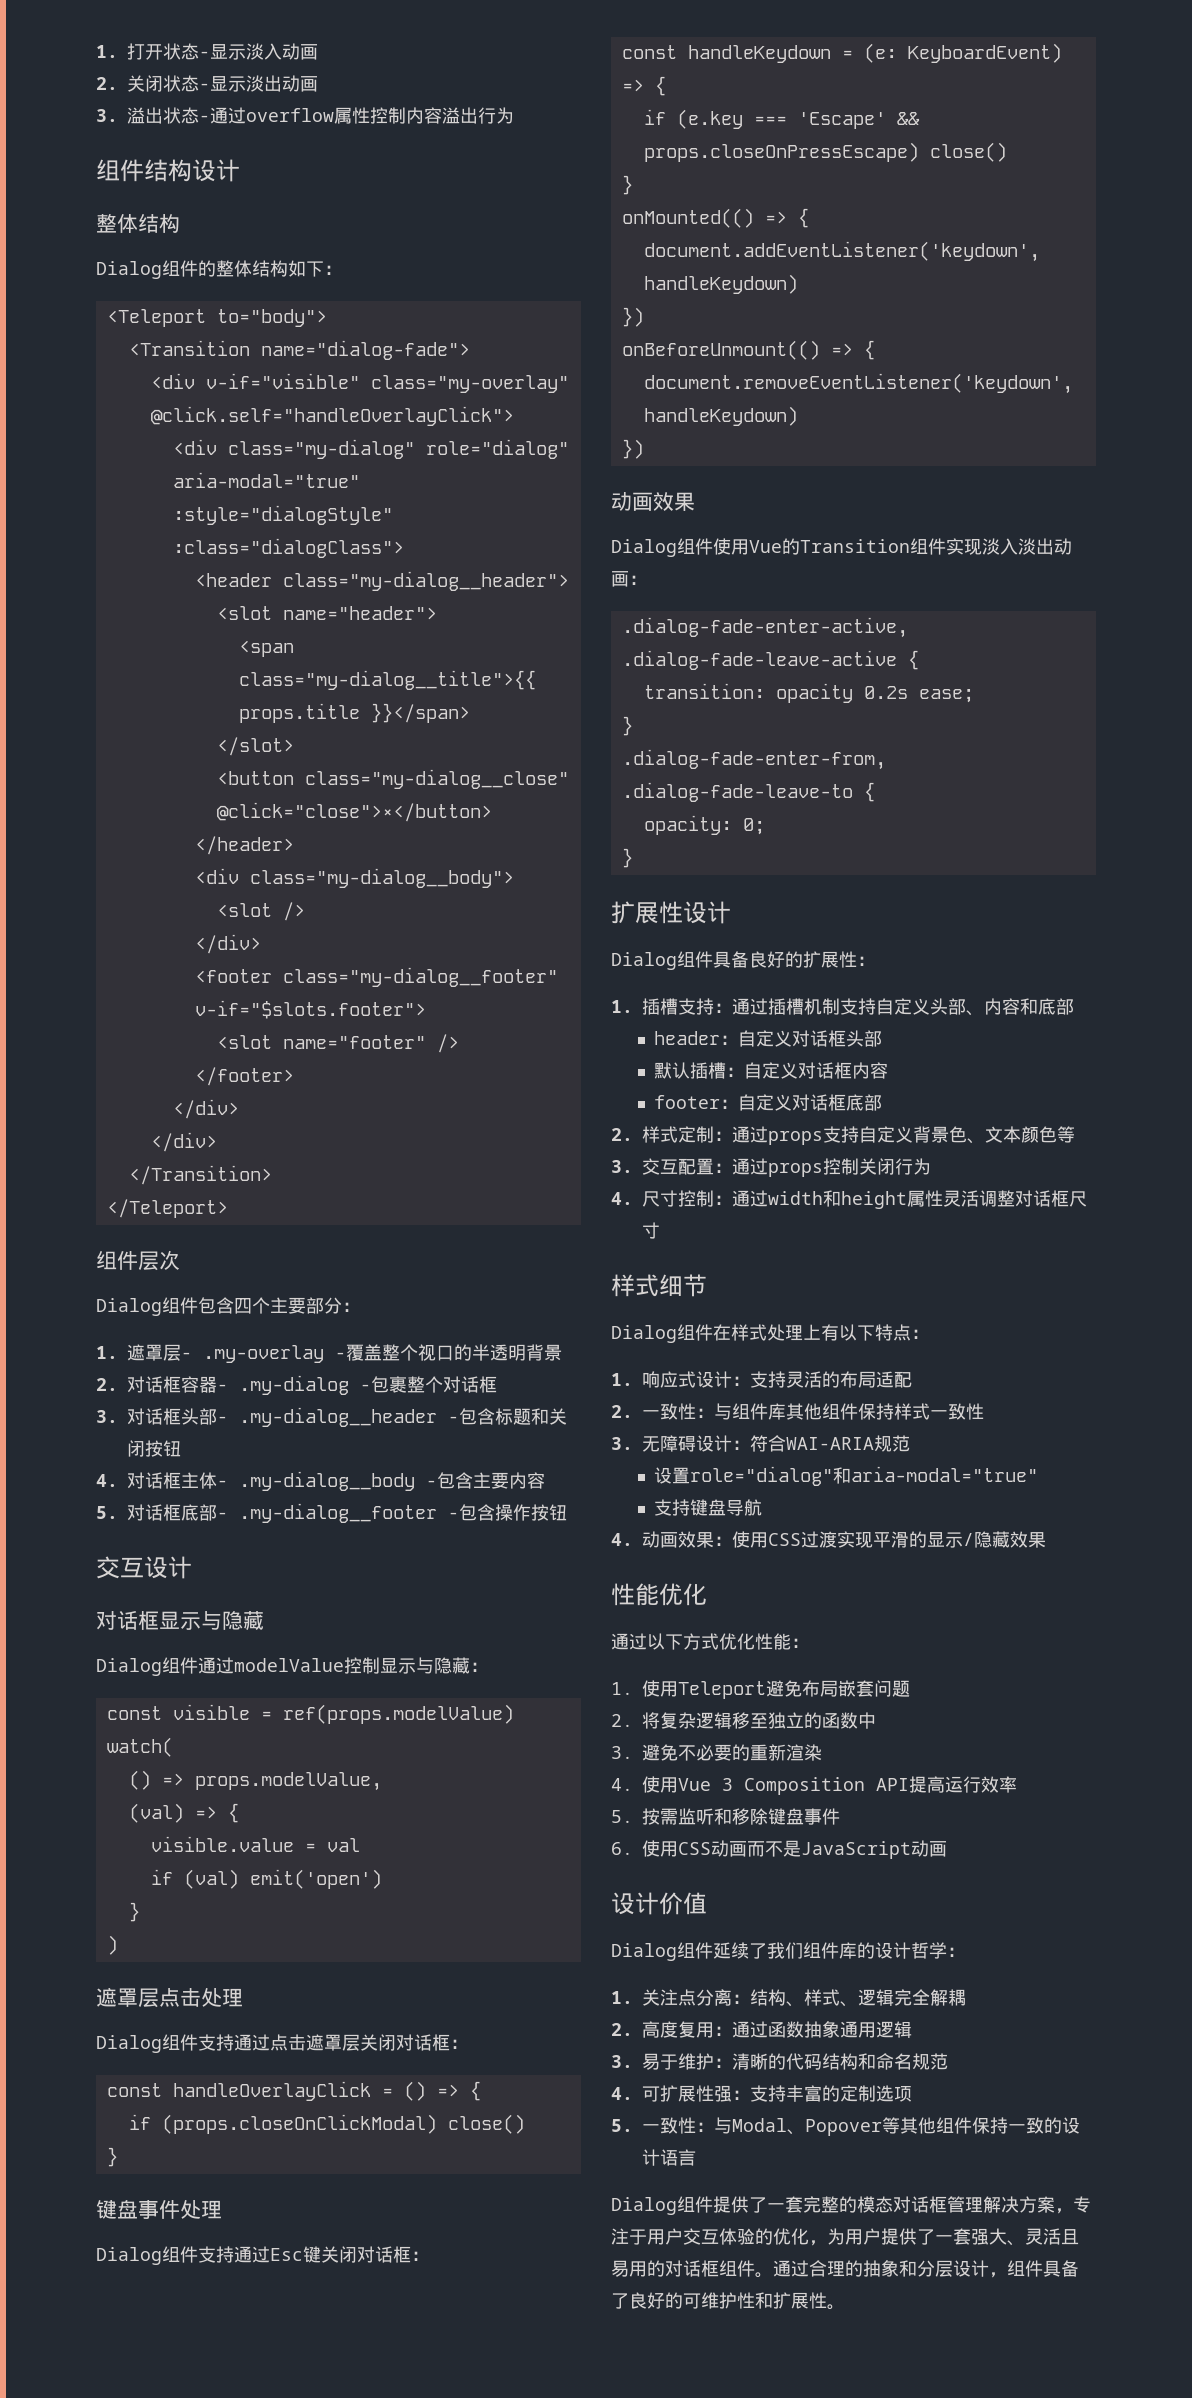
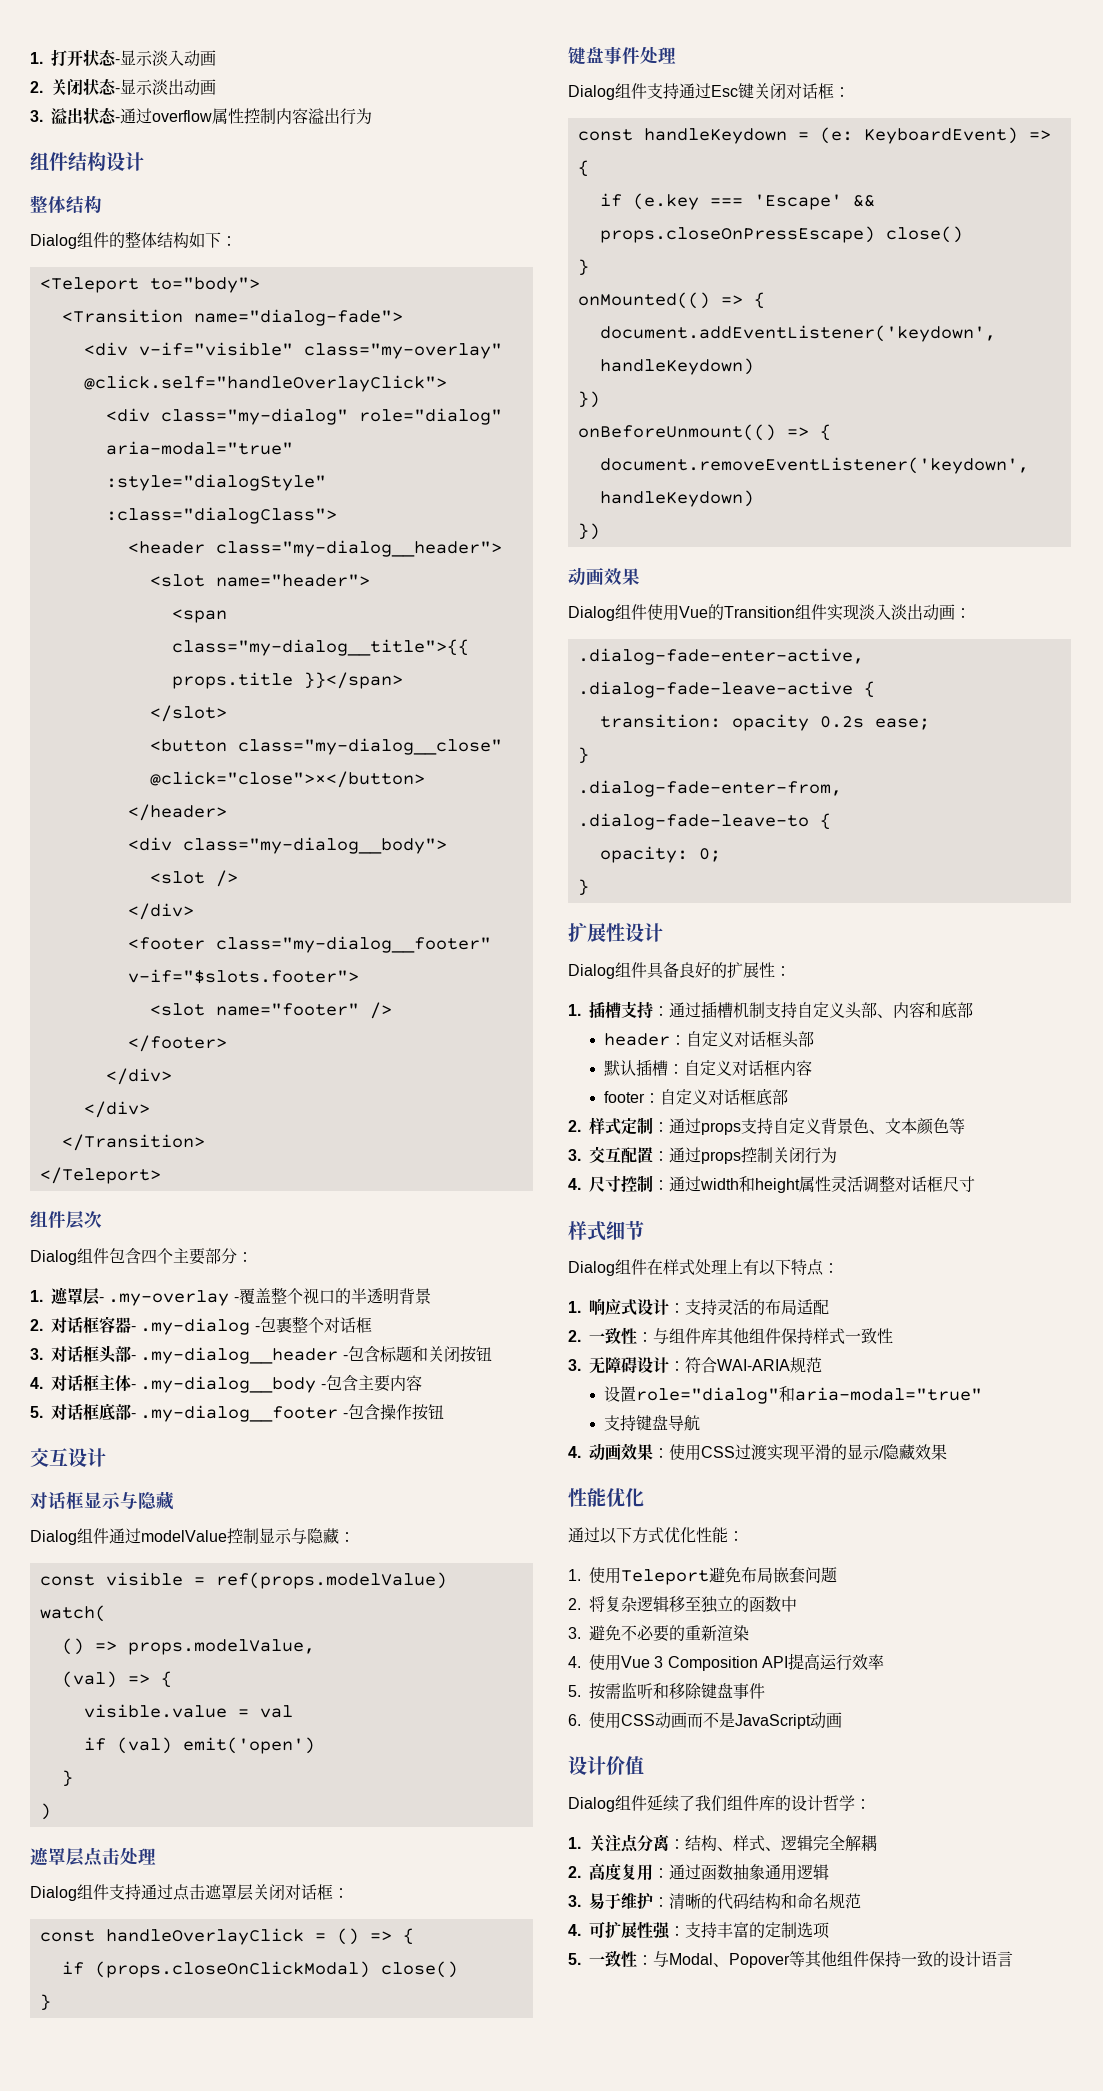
- Dialog组件提供了一套完整的模态对话框管理解决方案，专注于用户交互体验的优化，为用户提供了一套强大、灵活且易用的对话框组件。通过合理的抽象和分层设计，组件具备了良好的可维护性和扩展性。

